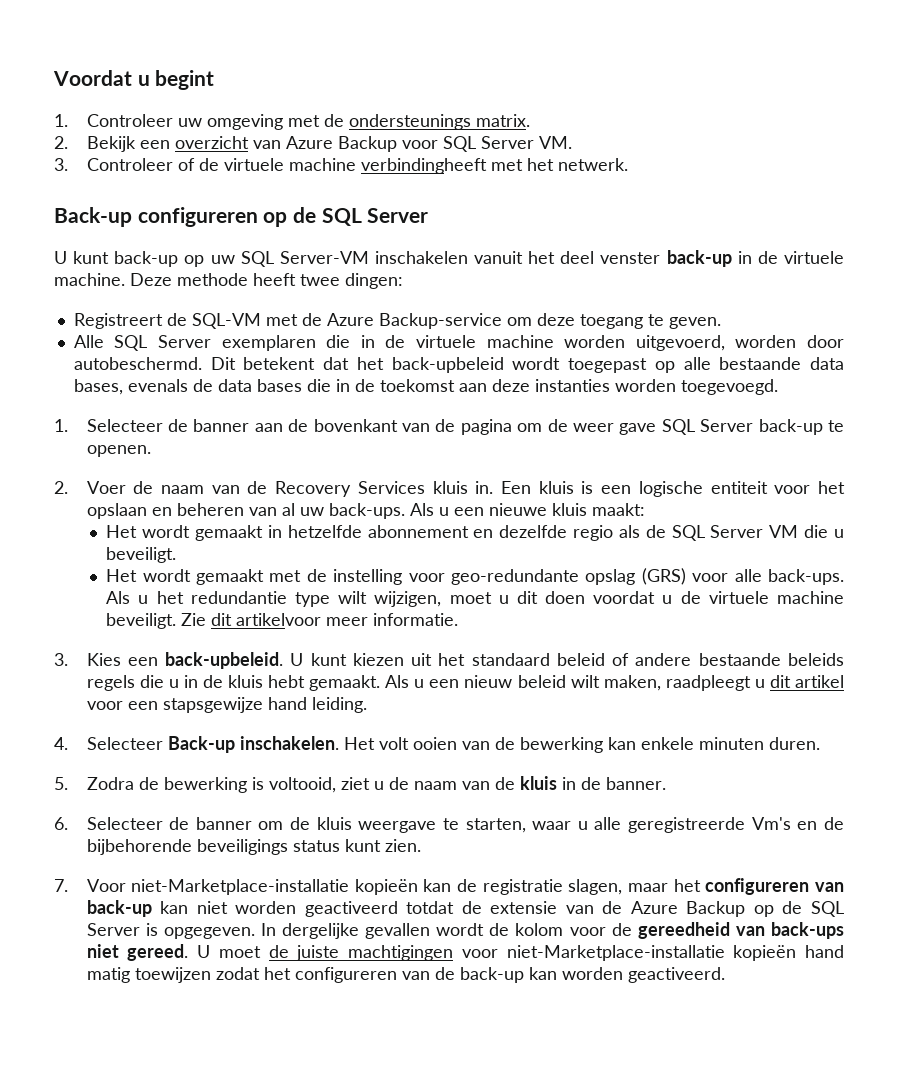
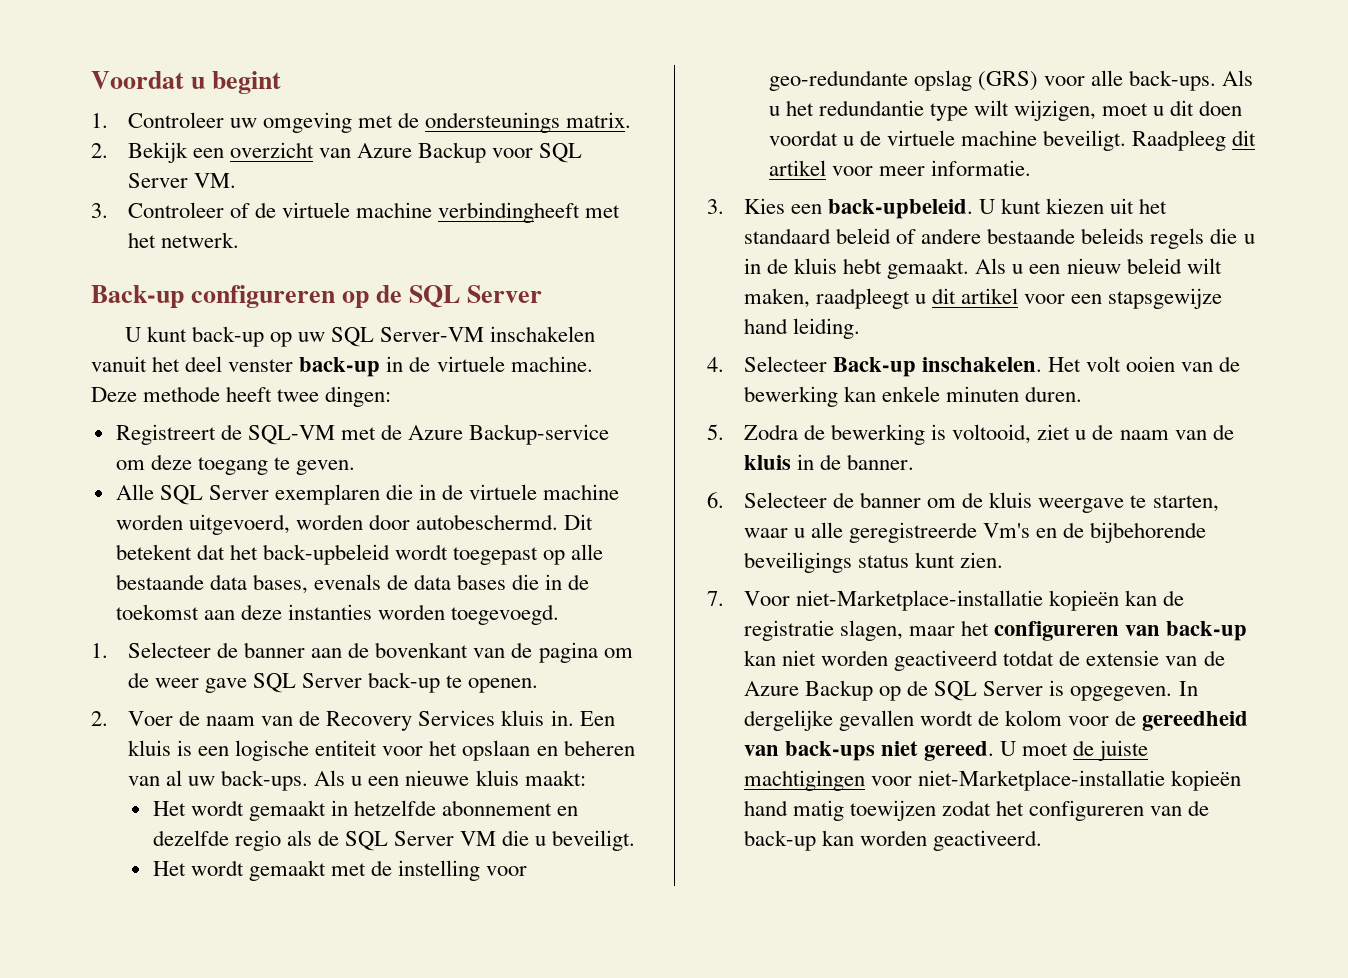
- Zie dit artikelvoor meer informatie.
+ Raadpleeg dit artikel voor meer informatie.

